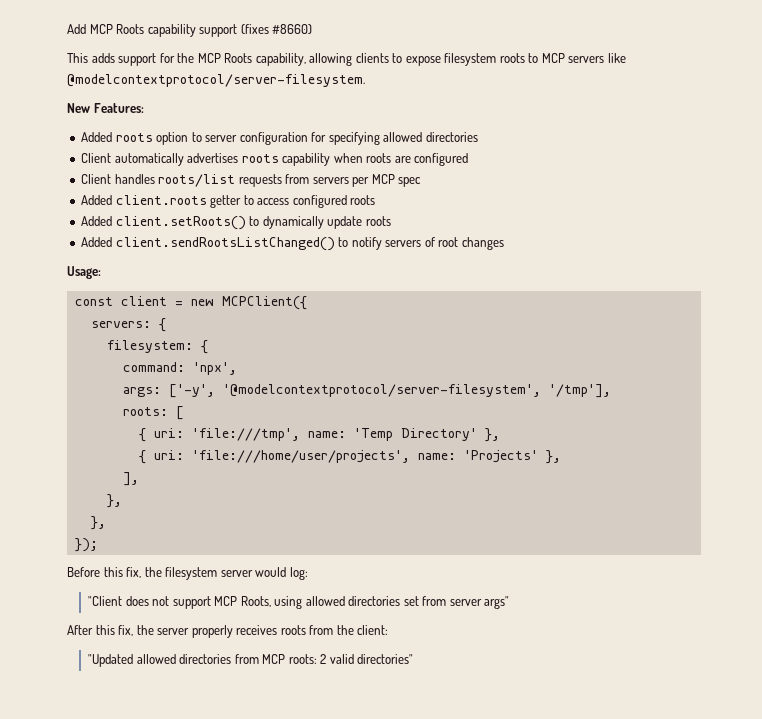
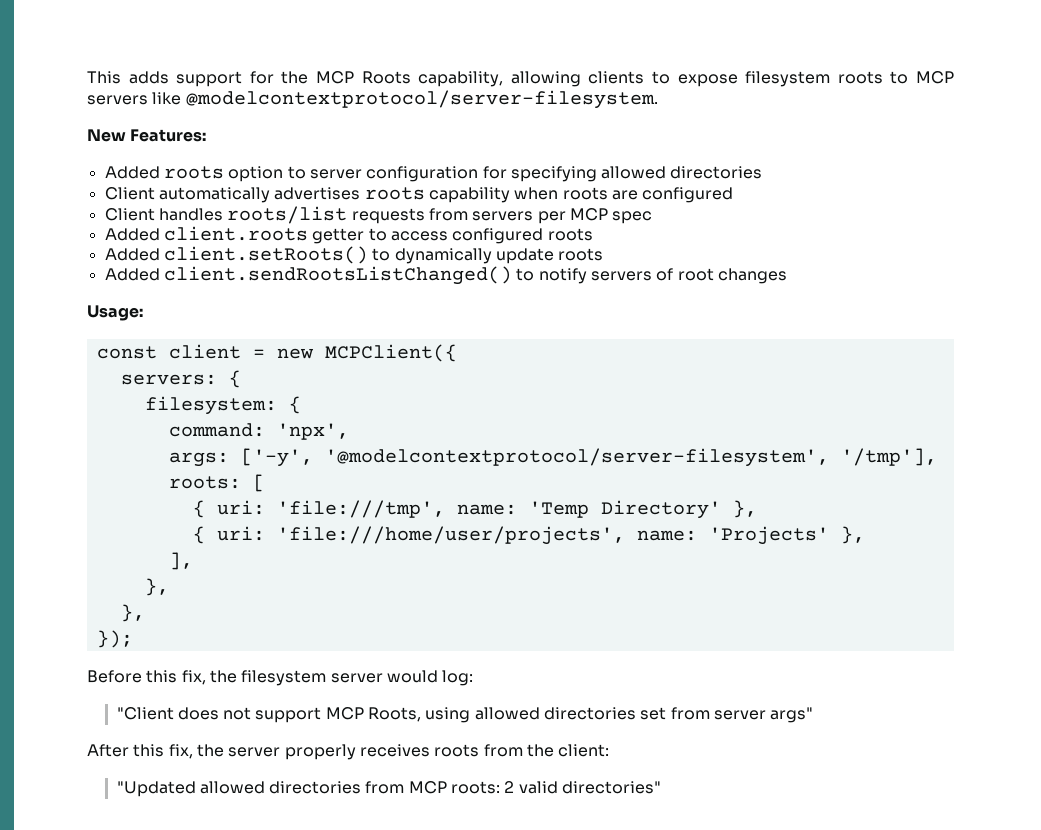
- Add MCP Roots capability support (fixes #8660)

